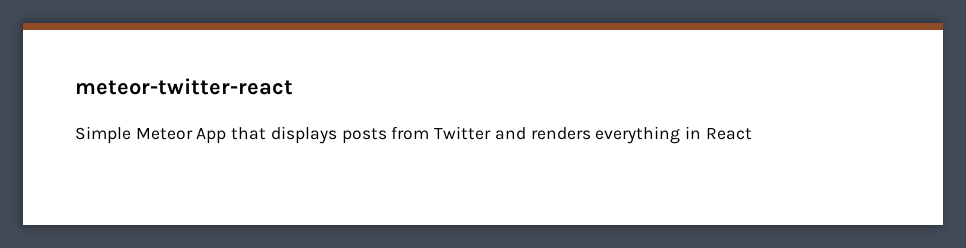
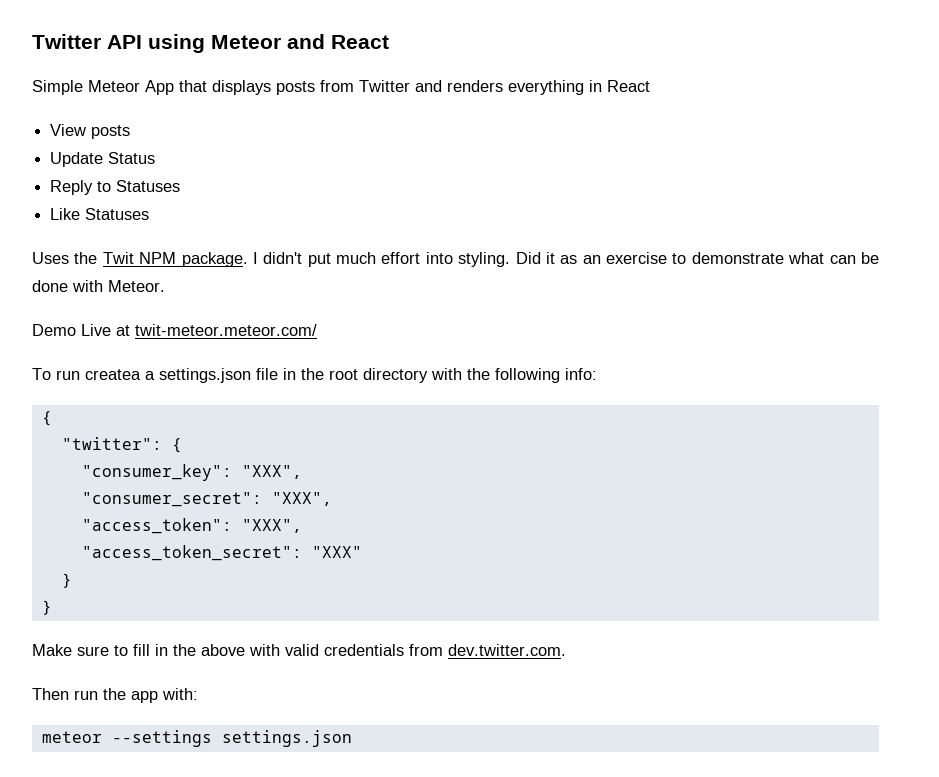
- meteor-twitter-react
+ Twitter API using Meteor and React
+ View posts
+ Update Status
+ Reply to Statuses
+ Like Statuses
+ Uses the Twit NPM package. I didn't put much effort into styling. Did it as an exercise to demonstrate what can be done with Meteor.
+ Demo Live at twit-meteor.meteor.com/
+ To run createa a settings.json file in the root directory with the following info:
+ {
+ "twitter": {
+ "consumer_key": "XXX",
+ "consumer_secret": "XXX",
+ "access_token": "XXX",
+ "access_token_secret": "XXX"
+ }
+ }
+ Make sure to fill in the above with valid credentials from dev.twitter.com.
+ Then run the app with:
+ meteor --settings settings.json

